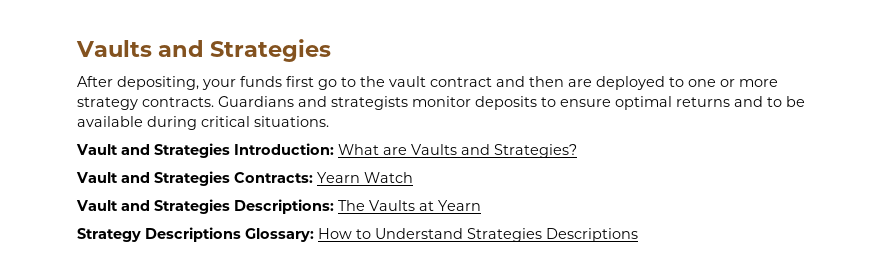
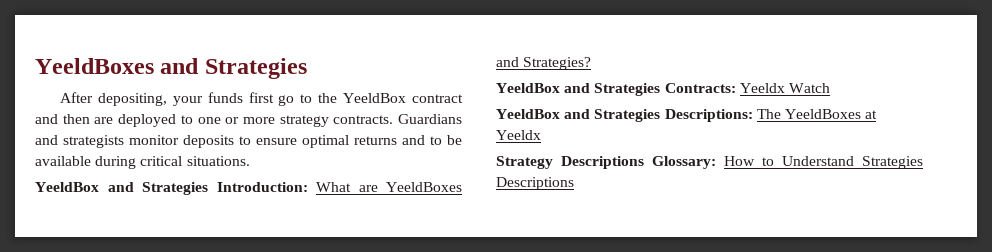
- Vaults and Strategies
+ YeeldBoxes and Strategies
- After depositing, your funds first go to the vault contract and then are deployed to one or more strategy contracts.
+ After depositing, your funds first go to the YeeldBox contract and then are deployed to one or more strategy contracts.
- Vault and Strategies Introduction: What are Vaults and Strategies?
+ YeeldBox and Strategies Introduction: What are YeeldBoxes and Strategies?
- Vault and Strategies Contracts: Yearn Watch
+ YeeldBox and Strategies Contracts: Yeeldx Watch
- Vault and Strategies Descriptions: The Vaults at Yearn
+ YeeldBox and Strategies Descriptions: The YeeldBoxes at Yeeldx

